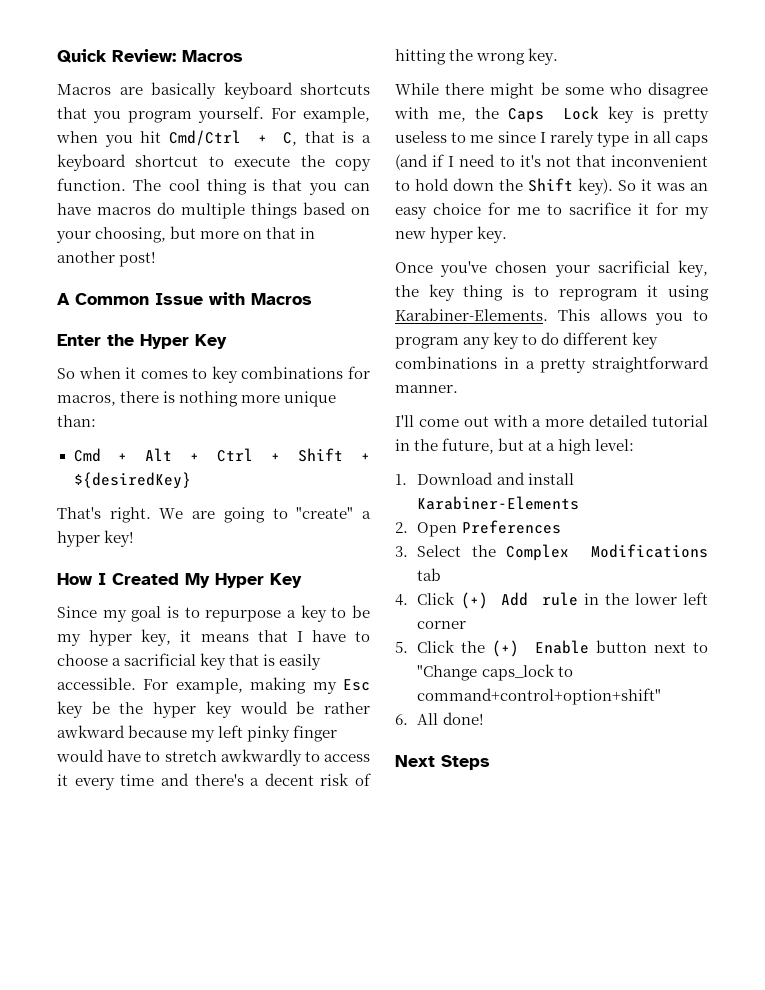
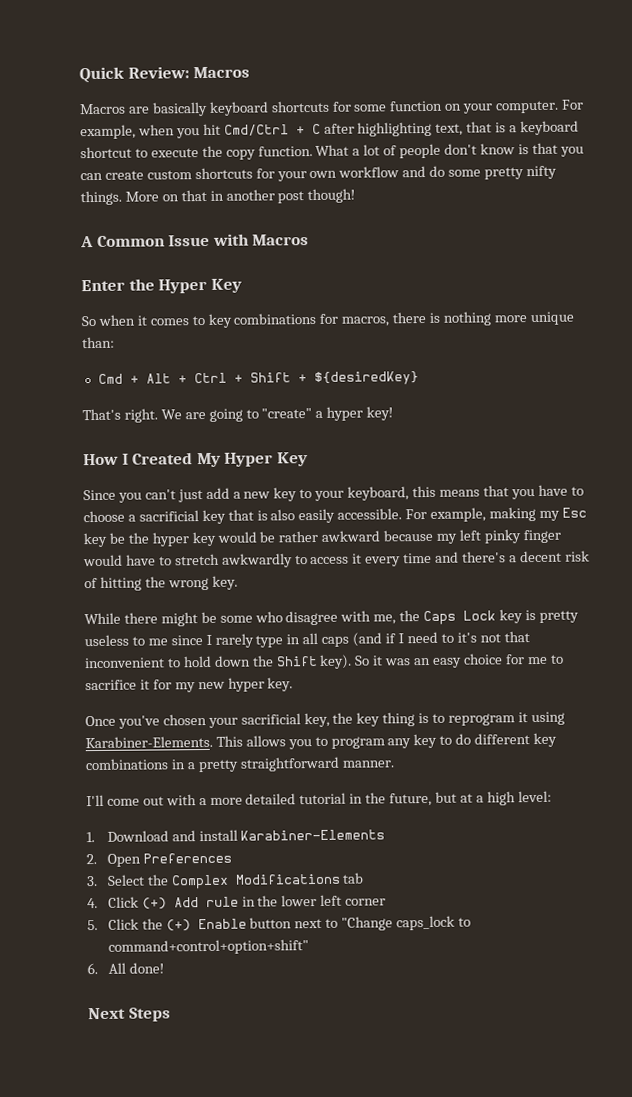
- Macros are basically keyboard shortcuts that you program yourself.
+ Macros are basically keyboard shortcuts for some function on your computer.
- For example, when you hit Cmd/Ctrl + C, that is a keyboard shortcut to execute the copy function.
+ For example, when you hit Cmd/Ctrl + C after highlighting text, that is a keyboard shortcut to execute the copy function.
- The cool thing is that you can have macros do multiple things based on your choosing, but more on that in another post!
+ What a lot of people don't know is that you can create custom shortcuts for your own workflow and do some pretty nifty things. More on that in another post though!
- Since my goal is to repurpose a key to be my hyper key, it means that I have to choose a sacrificial key that is easily accessible.
+ Since you can't just add a new key to your keyboard, this means that you have to choose a sacrificial key that is also easily accessible.

